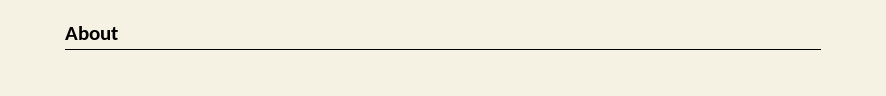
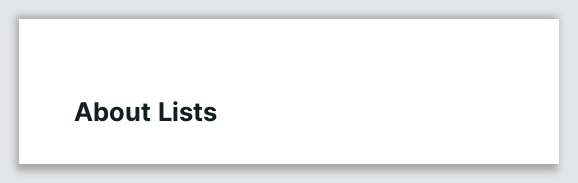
- About
+ About Lists

